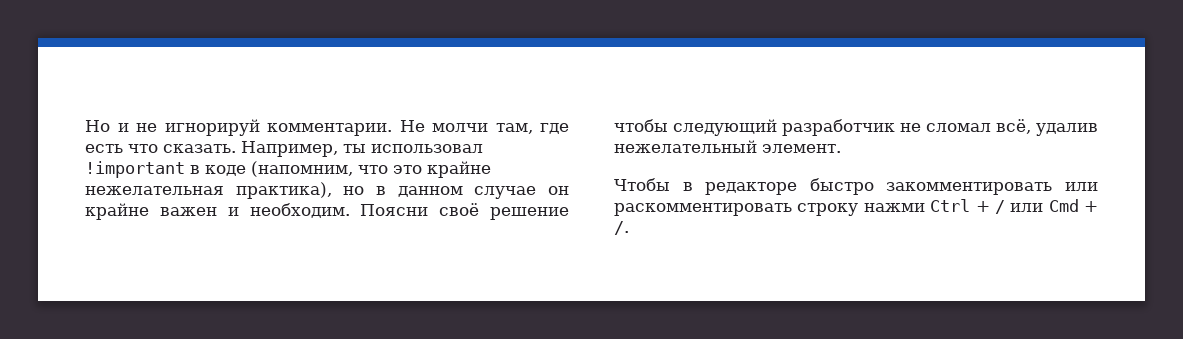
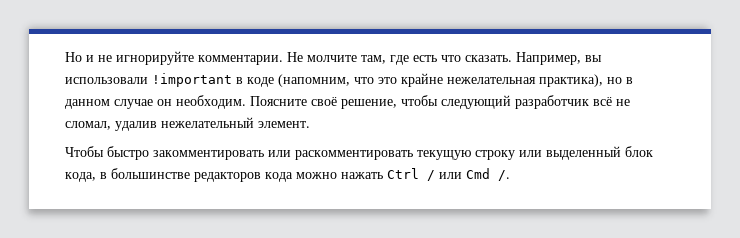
- Но и не игнорируй комментарии.
+ Но и не игнорируйте комментарии.
- Не молчи там, где есть что сказать.
+ Не молчите там, где есть что сказать.
- Например, ты использовал !important в коде (напомним, что это крайне нежелательная практика), но в данном случае он крайне важен и необходим. Поясни своё решение чтобы следующий разработчик не сломал всё, удалив нежелательный элемент.
+ Например, вы использовали !important в коде (напомним, что это крайне нежелательная практика), но в данном случае он необходим. Поясните своё решение, чтобы следующий разработчик всё не сломал, удалив нежелательный элемент.
- Чтобы в редакторе быстро закомментировать или раскомментировать строку нажми Ctrl + / или Cmd + /.
+ Чтобы быстро закомментировать или раскомментировать текущую строку или выделенный блок кода, в большинстве редакторов кода можно нажать Ctrl / или Cmd /.

